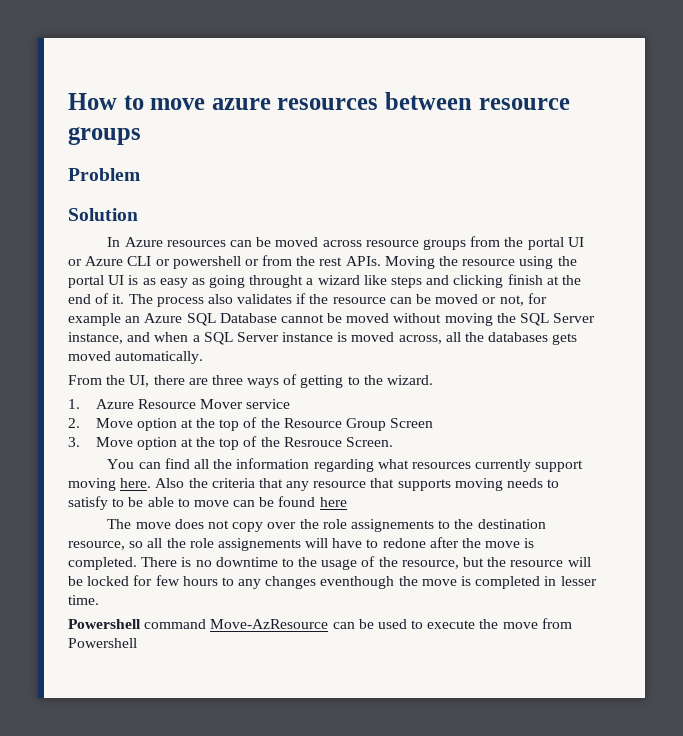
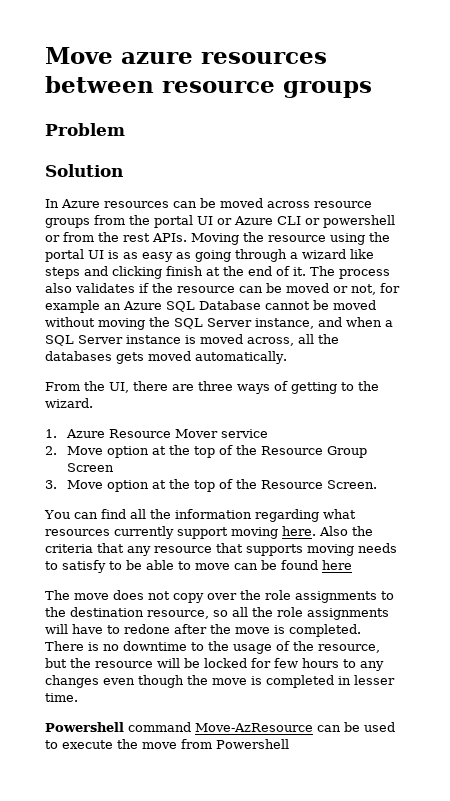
- How to move azure resources between resource groups
+ Move azure resources between resource groups
- Moving the resource using the portal UI is as easy as going throught a wizard like steps and clicking finish at the end of it.
+ Moving the resource using the portal UI is as easy as going through a wizard like steps and clicking finish at the end of it.
- 3. Move option at the top of the Resrouce Screen.
+ 3. Move option at the top of the Resource Screen.
- The move does not copy over the role assignements to the destination resource, so all the role assignements will have to redone after the move is completed.
+ The move does not copy over the role assignments to the destination resource, so all the role assignments will have to redone after the move is completed.
- There is no downtime to the usage of the resource, but the resource will be locked for few hours to any changes eventhough the move is completed in lesser time.
+ There is no downtime to the usage of the resource, but the resource will be locked for few hours to any changes even though the move is completed in lesser time.

